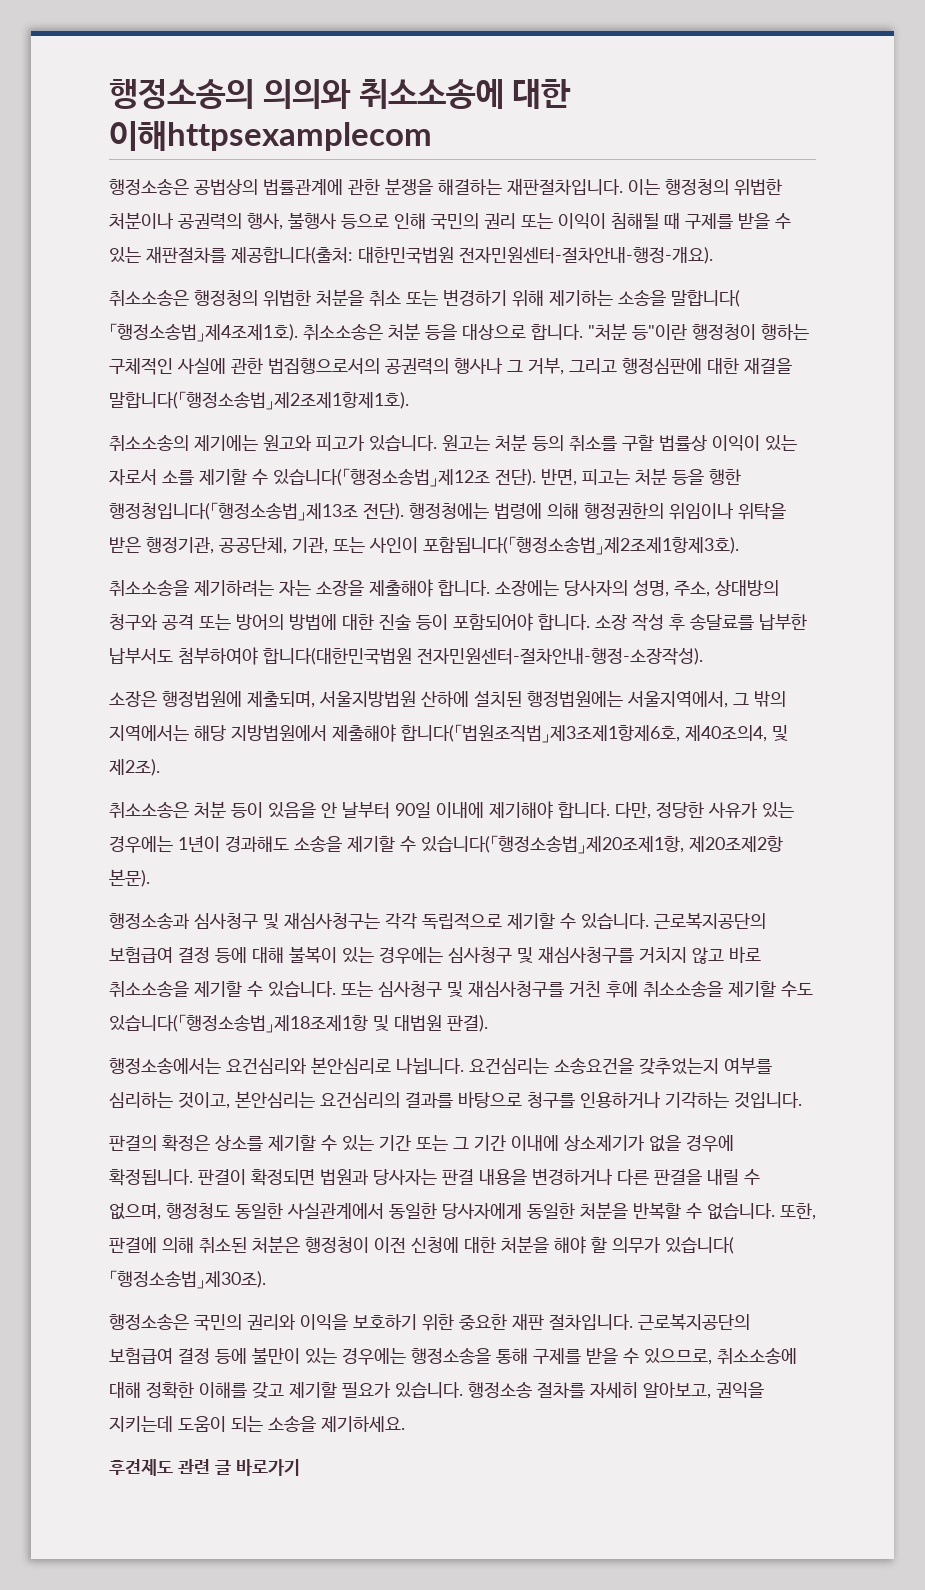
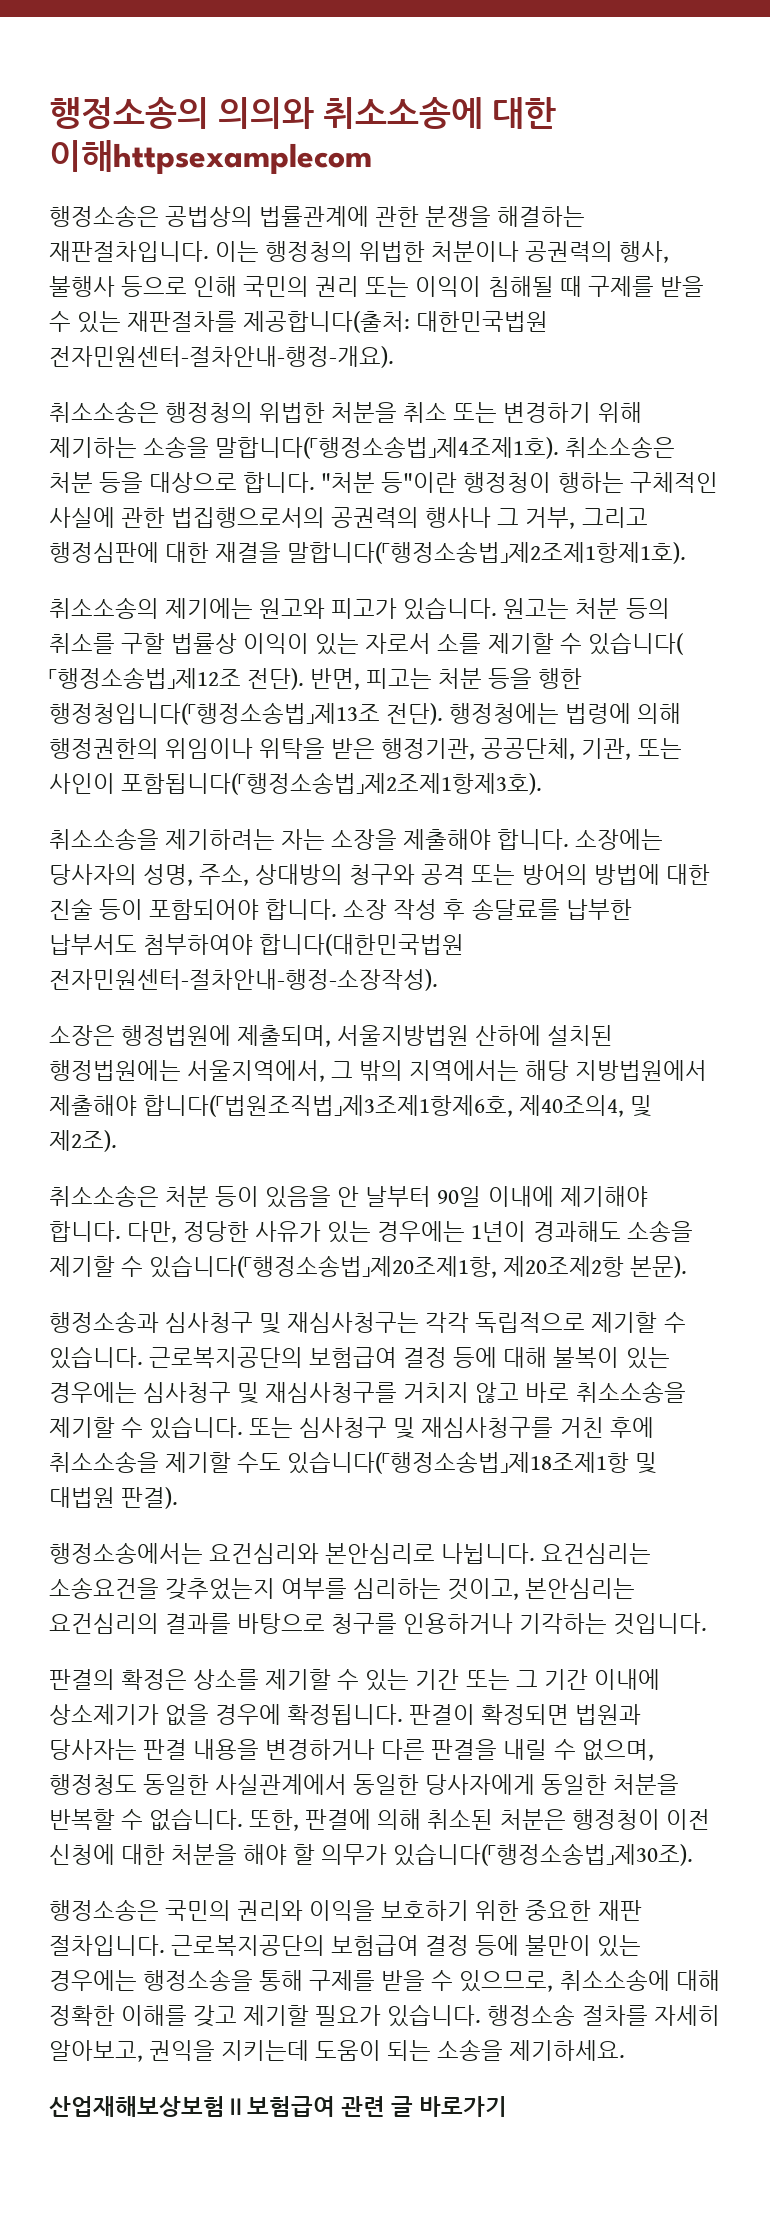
- 후견제도 관련 글 바로가기
+ 산업재해보상보험Ⅱ보험급여 관련 글 바로가기

